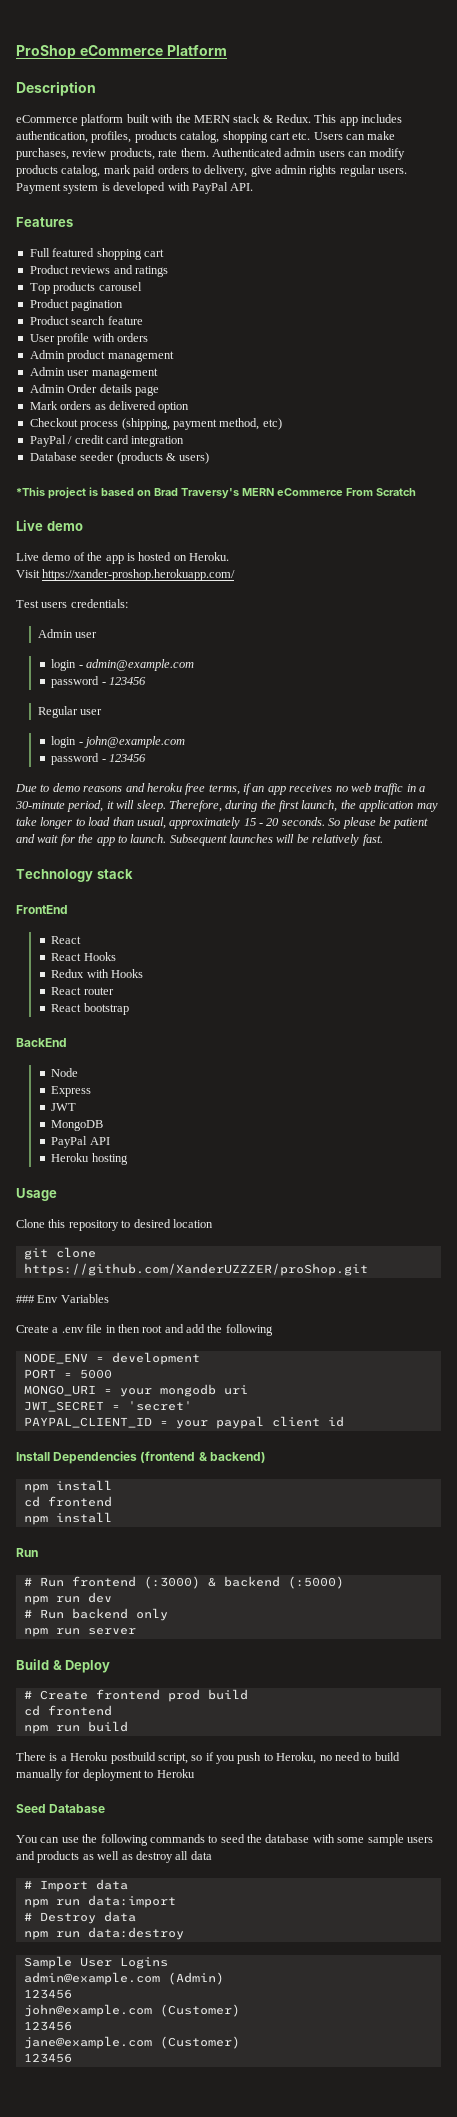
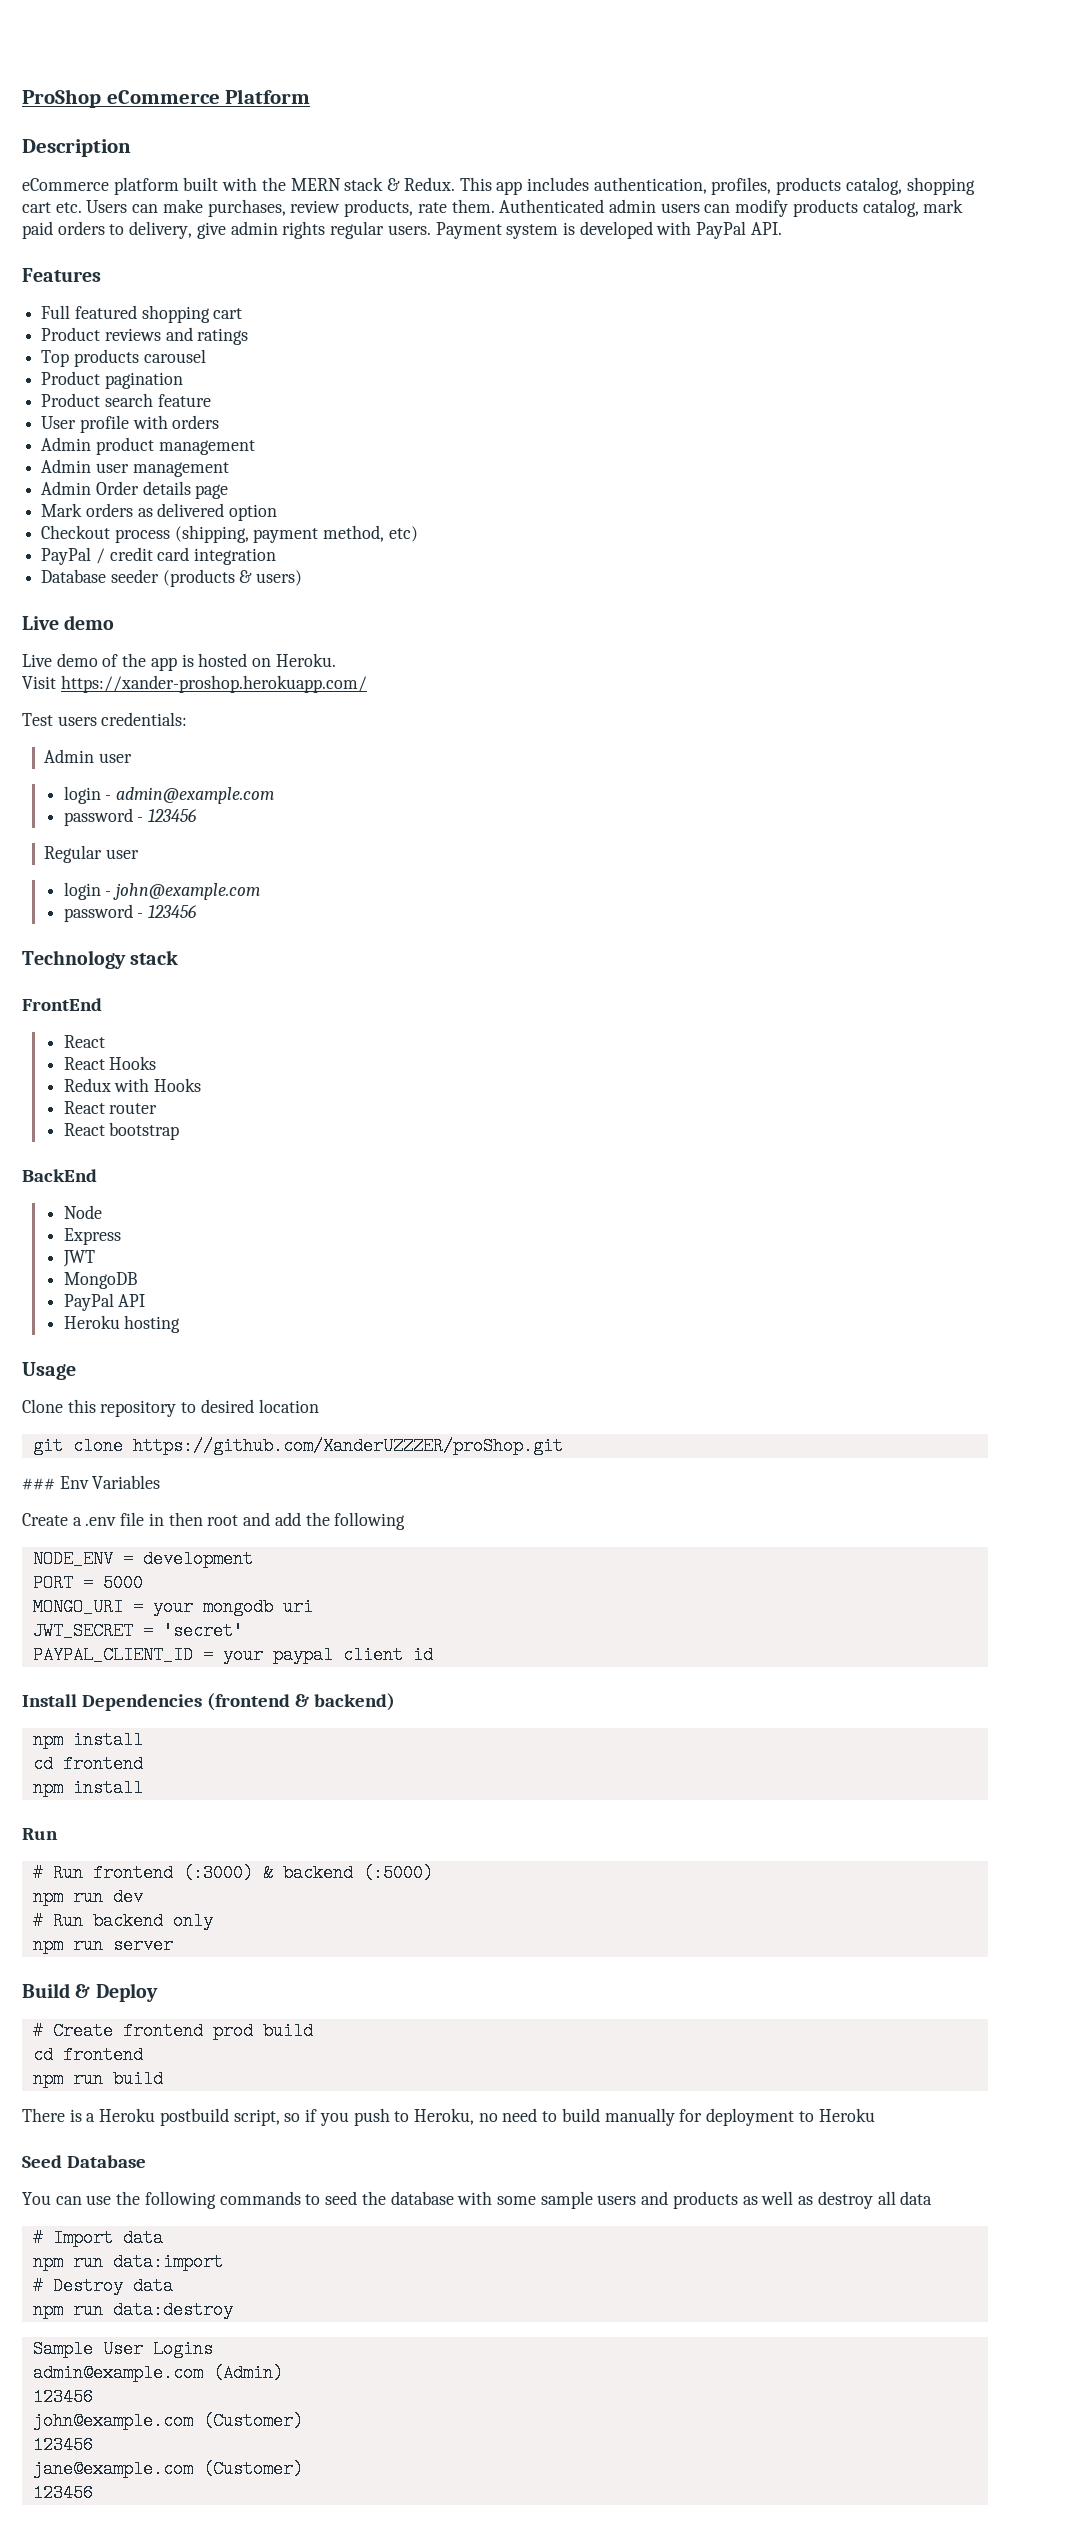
- *This project is based on Brad Traversy's MERN eCommerce From Scratch
- Due to demo reasons and heroku free terms, if an app receives no web traffic in a 30-minute period, it will sleep. Therefore, during the first launch, the application may take longer to load than usual, approximately 15 - 20 seconds. So please be patient and wait for the app to launch. Subsequent launches will be relatively fast.

